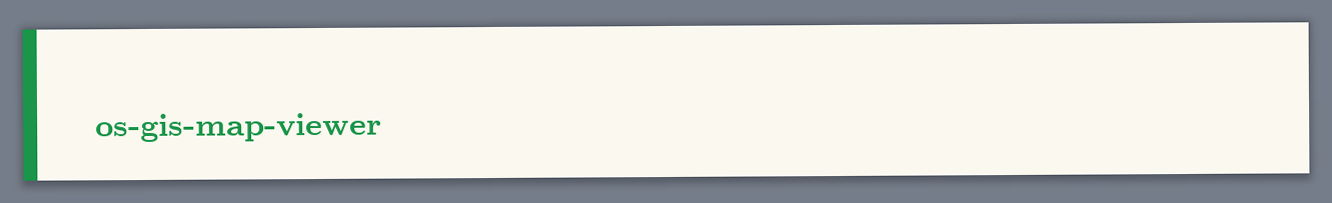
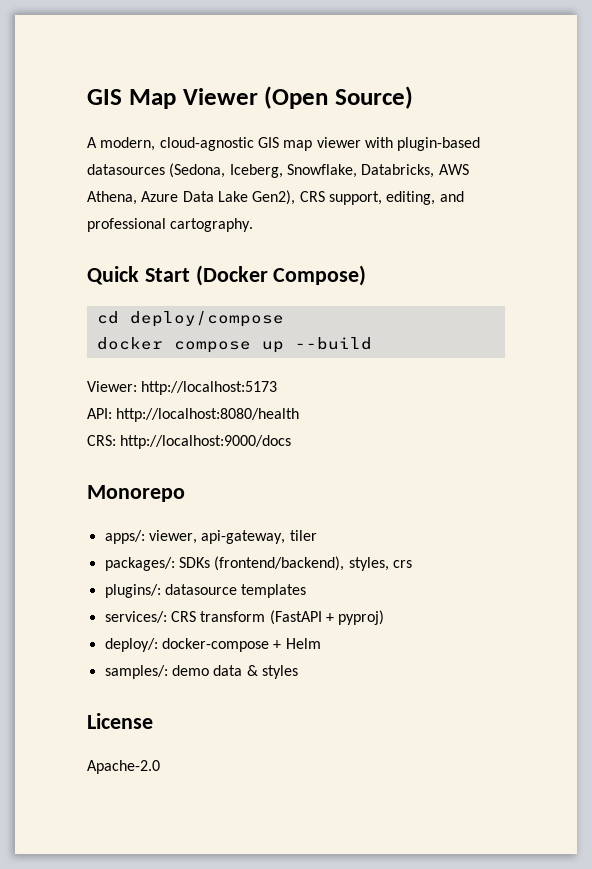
- os-gis-map-viewer
+ GIS Map Viewer (Open Source)
+ A modern, cloud-agnostic GIS map viewer with plugin-based datasources (Sedona, Iceberg, Snowflake, Databricks, AWS Athena, Azure Data Lake Gen2), CRS support, editing, and professional cartography.
+ Quick Start (Docker Compose)
+ cd deploy/compose
+ docker compose up --build
+ Viewer: http://localhost:5173
+ API: http://localhost:8080/health
+ CRS: http://localhost:9000/docs
+ Monorepo
+ apps/: viewer, api-gateway, tiler
+ packages/: SDKs (frontend/backend), styles, crs
+ plugins/: datasource templates
+ services/: CRS transform (FastAPI + pyproj)
+ deploy/: docker-compose + Helm
+ samples/: demo data & styles
+ License
+ Apache-2.0

